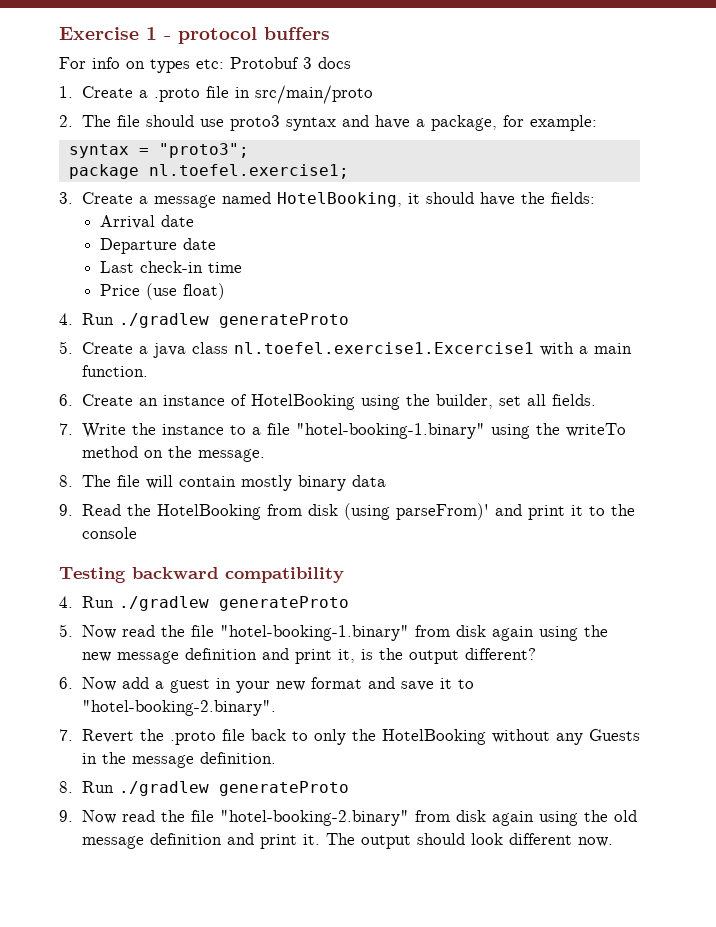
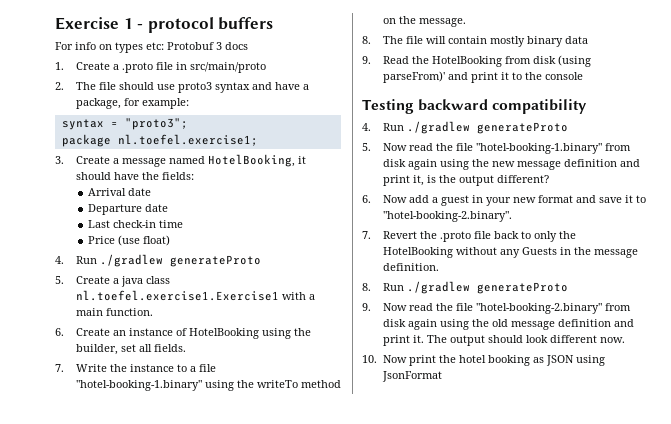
- 5. Create a java class nl.toefel.exercise1.Excercise1 with a main function.
+ 5. Create a java class nl.toefel.exercise1.Exercise1 with a main function.
+ 10. Now print the hotel booking as JSON using JsonFormat

